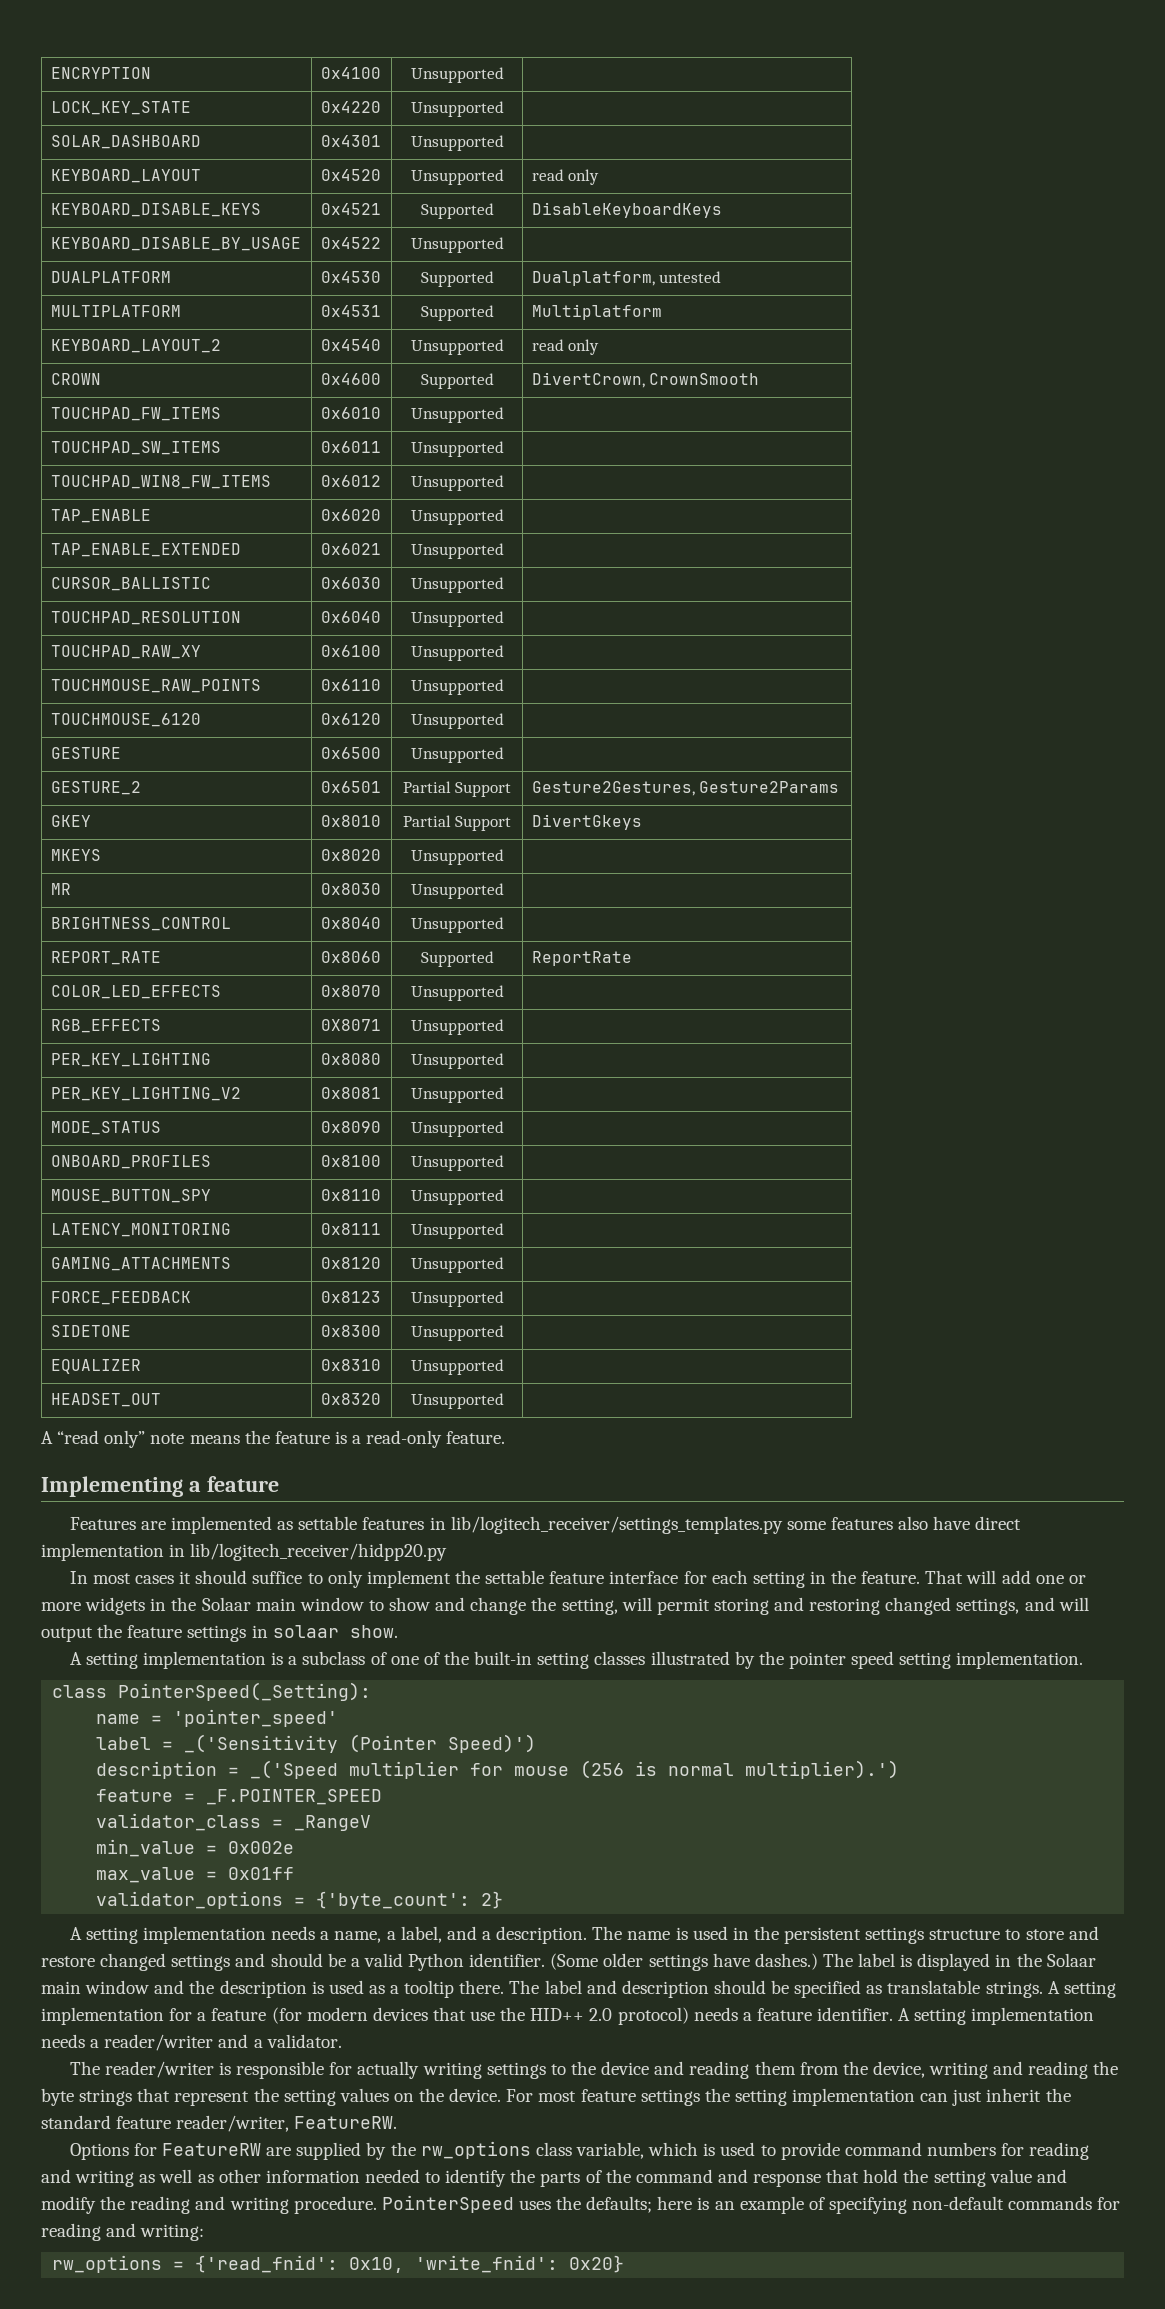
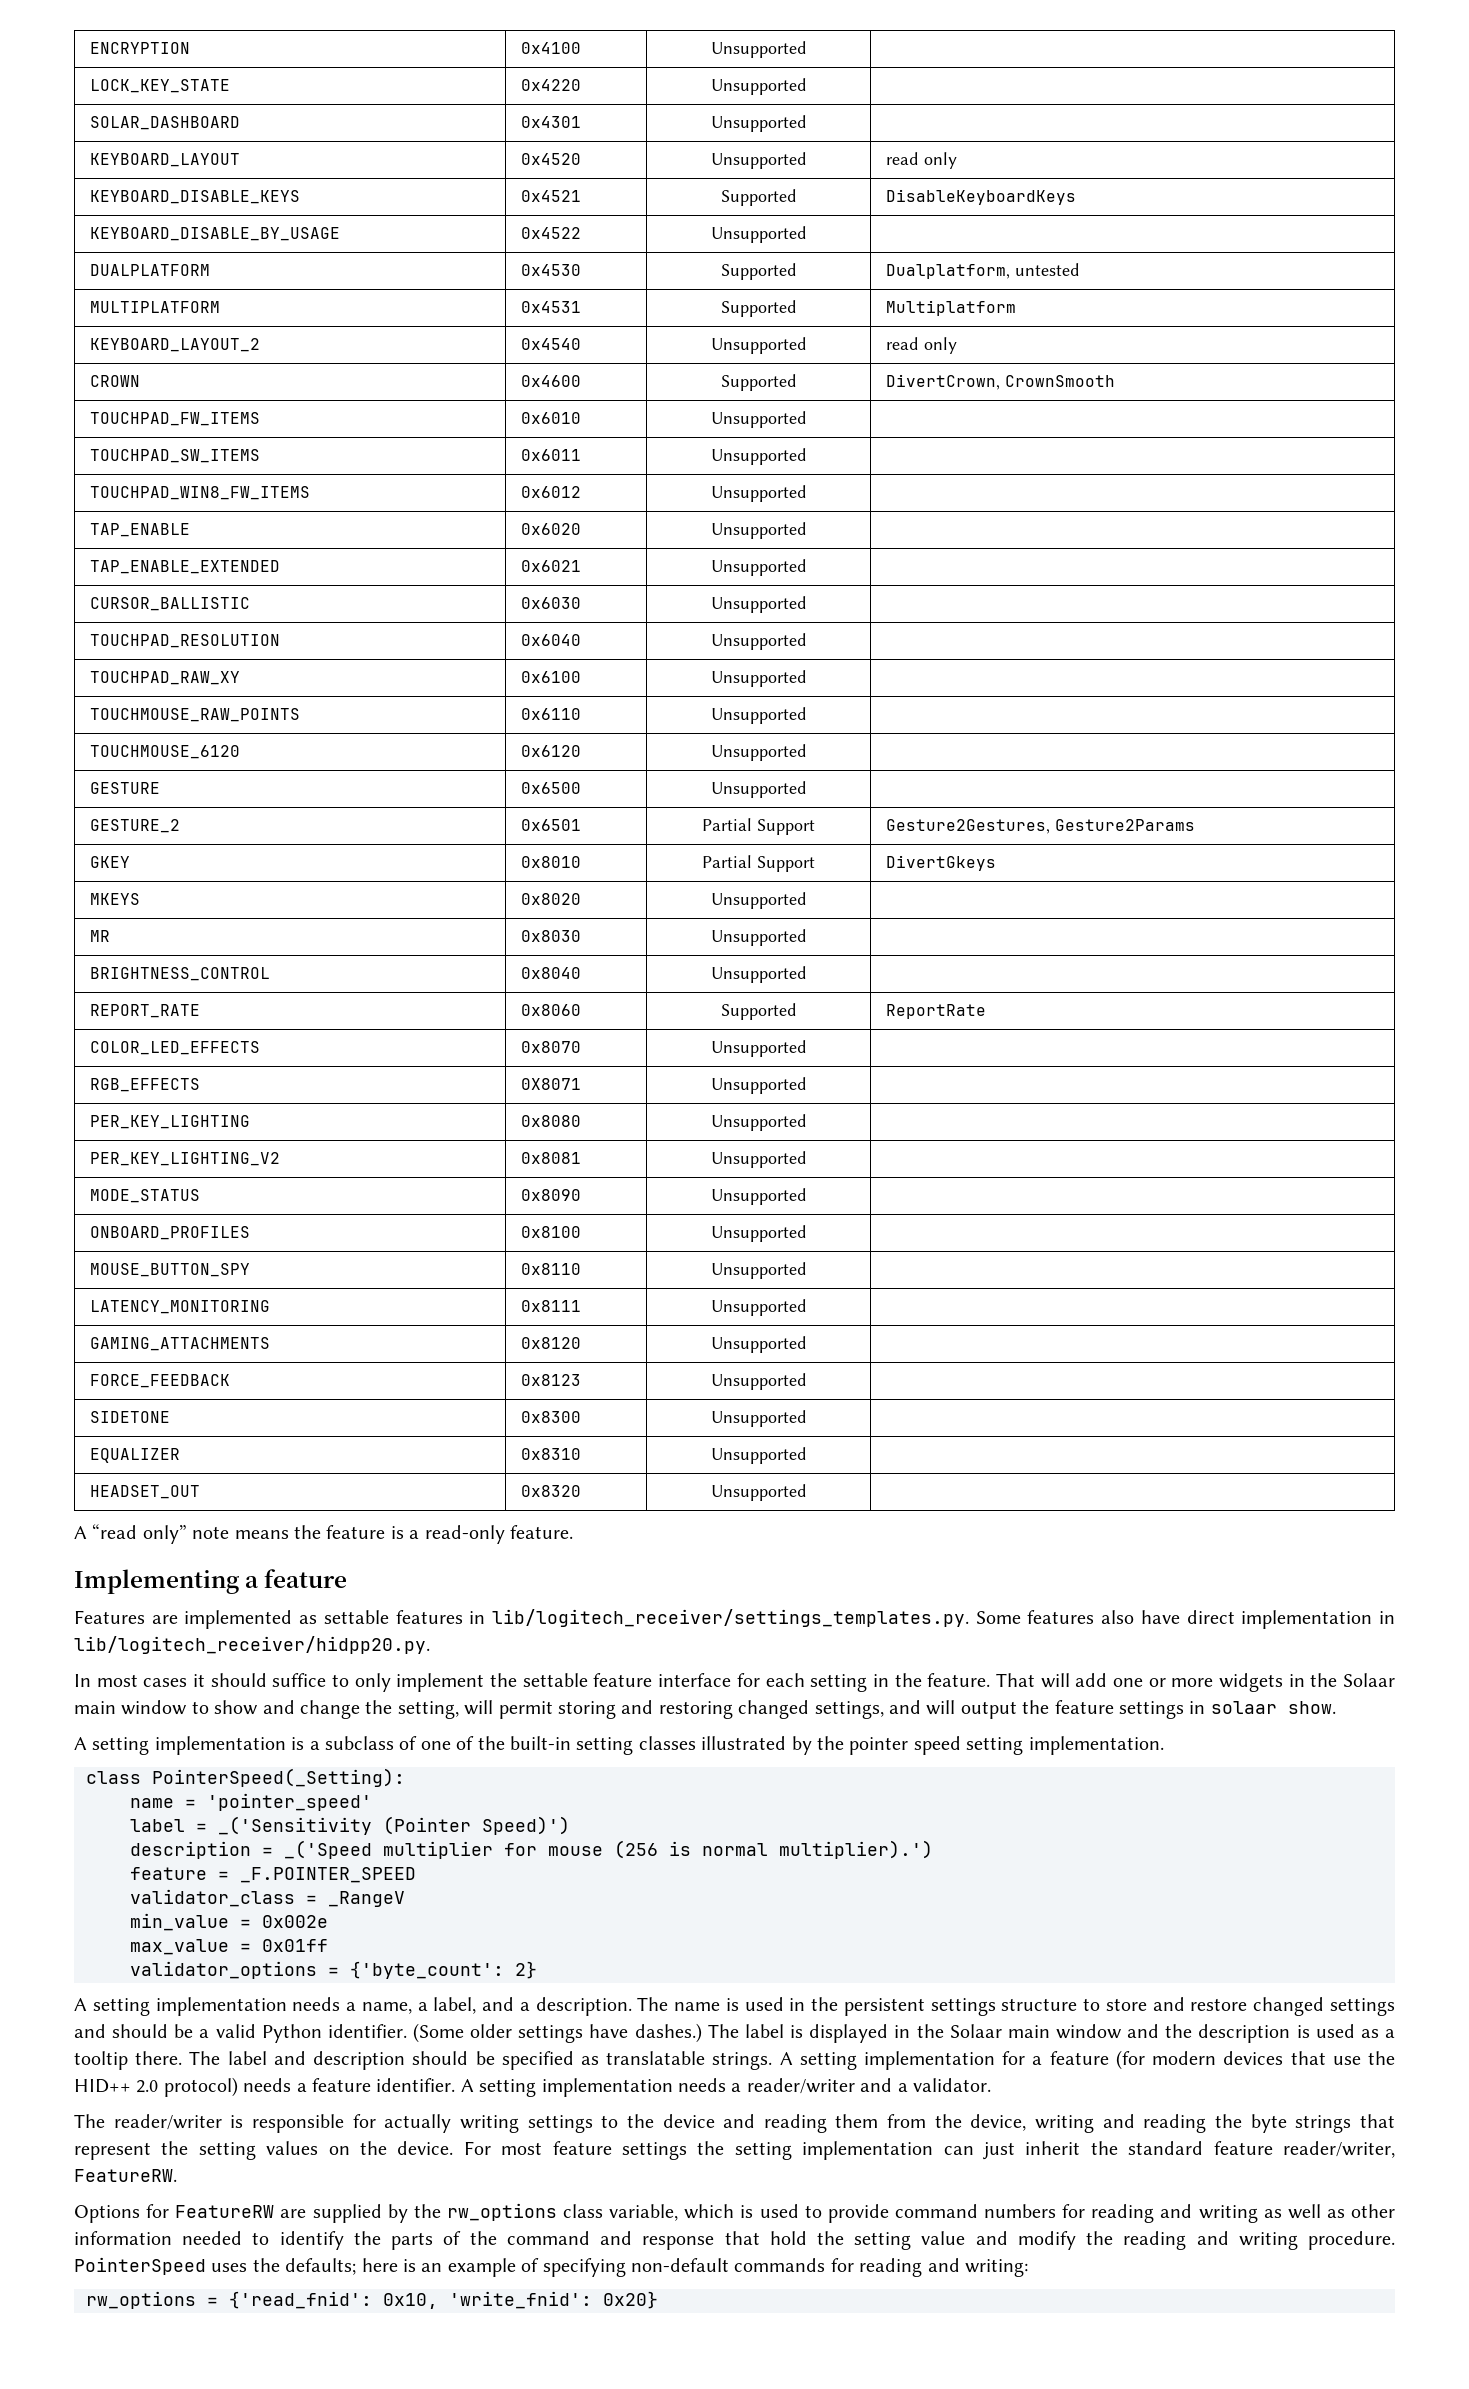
- Features are implemented as settable features in lib/logitech_receiver/settings_templates.py some features also have direct implementation in lib/logitech_receiver/hidpp20.py
+ Features are implemented as settable features in lib/logitech_receiver/settings_templates.py. Some features also have direct implementation in lib/logitech_receiver/hidpp20.py.

